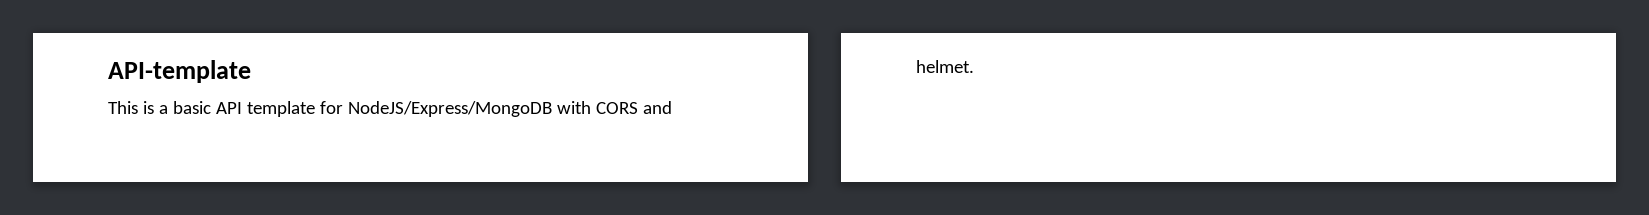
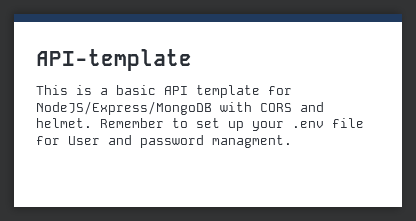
+ Remember to set up your .env file for User and password managment.

